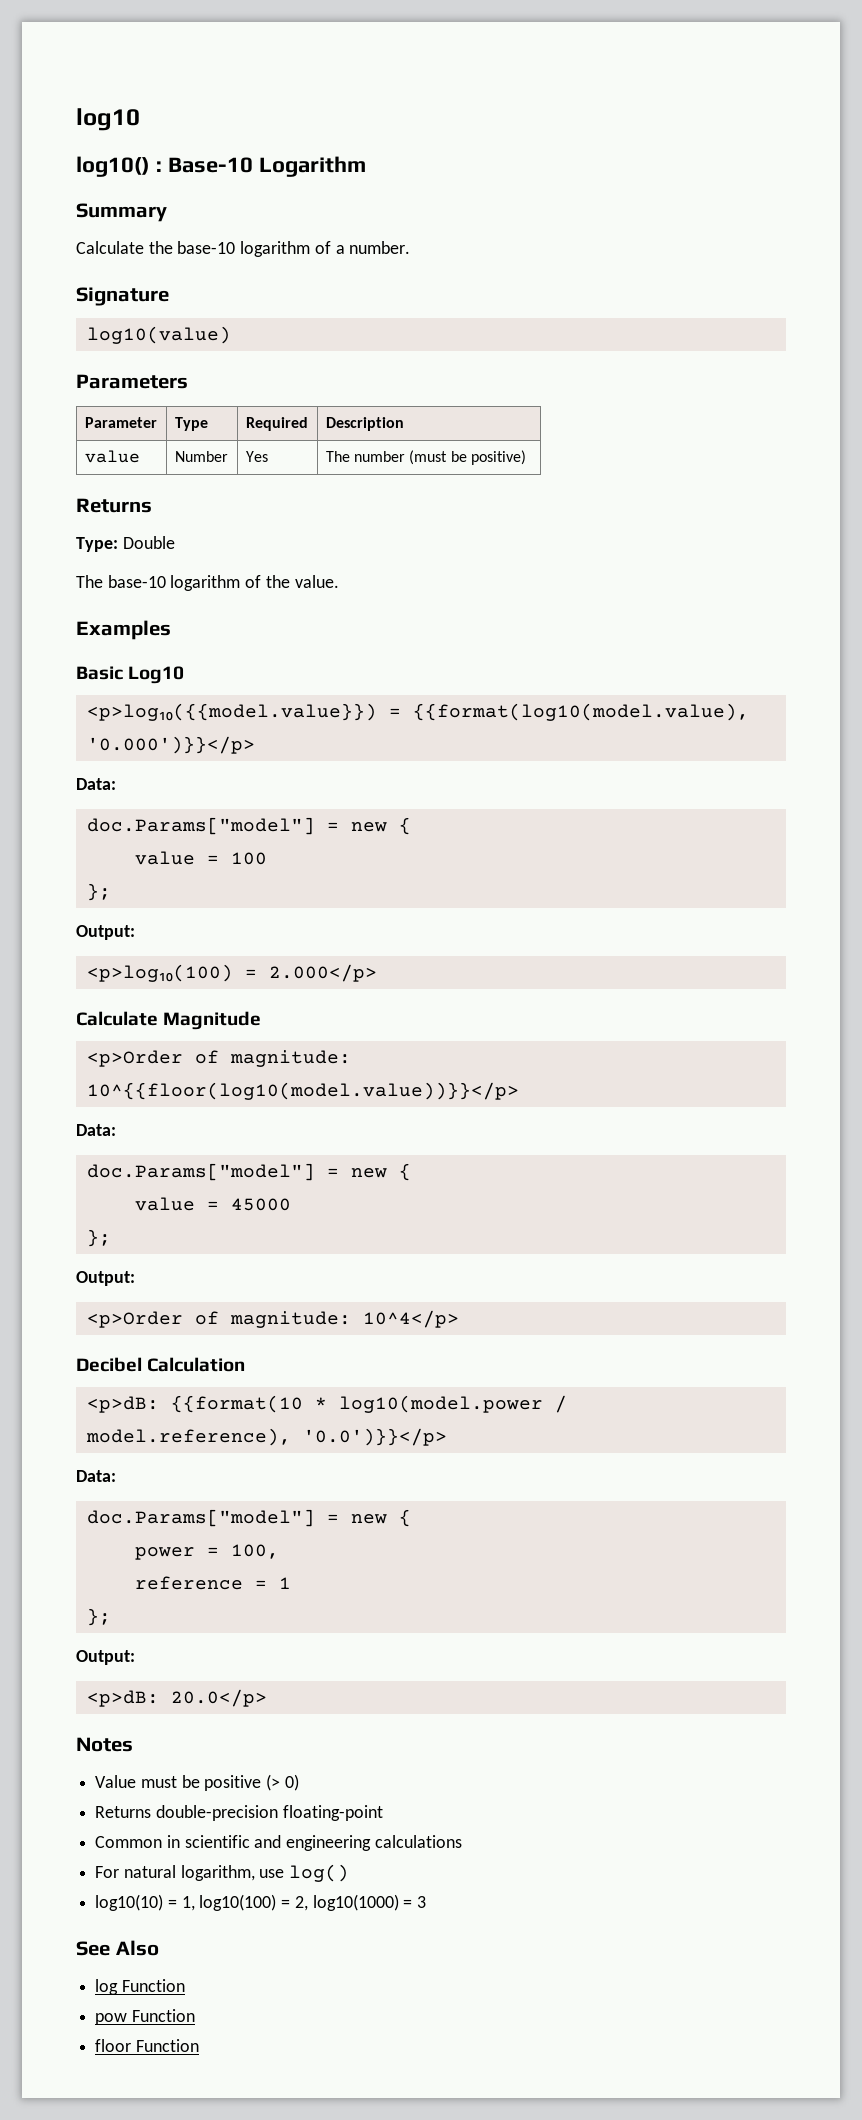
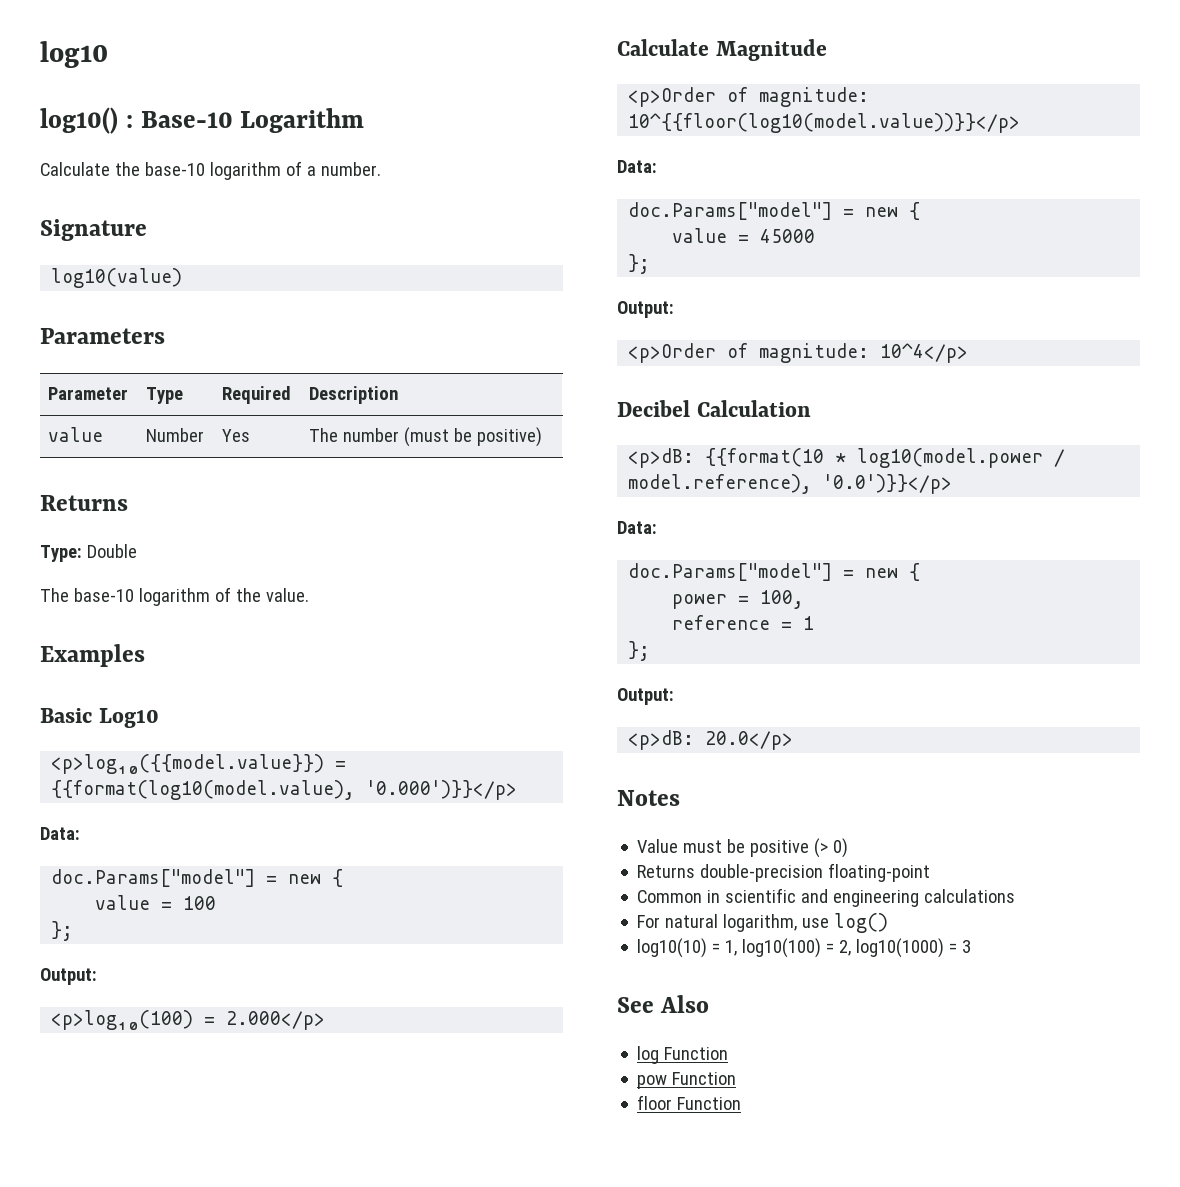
- Summary

